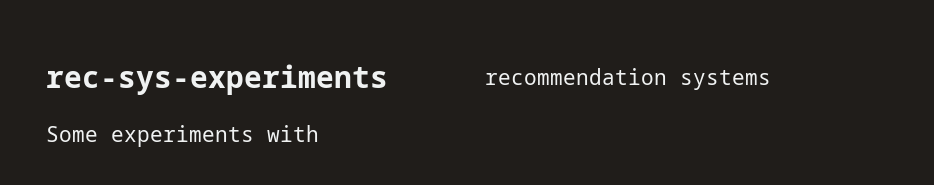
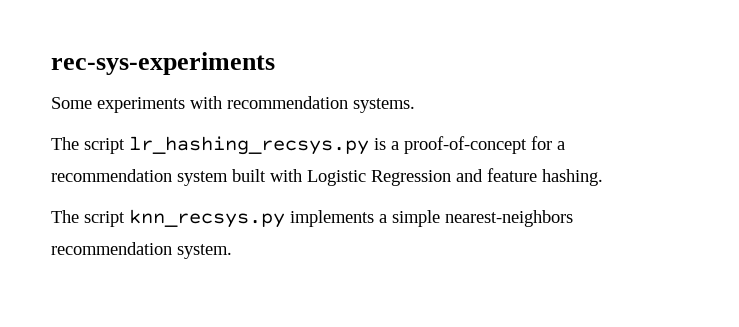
- Some experiments with recommendation systems
+ Some experiments with recommendation systems.
+ The script lr_hashing_recsys.py is a proof-of-concept for a recommendation system built with Logistic Regression and feature hashing.
+ The script knn_recsys.py implements a simple nearest-neighbors recommendation system.

